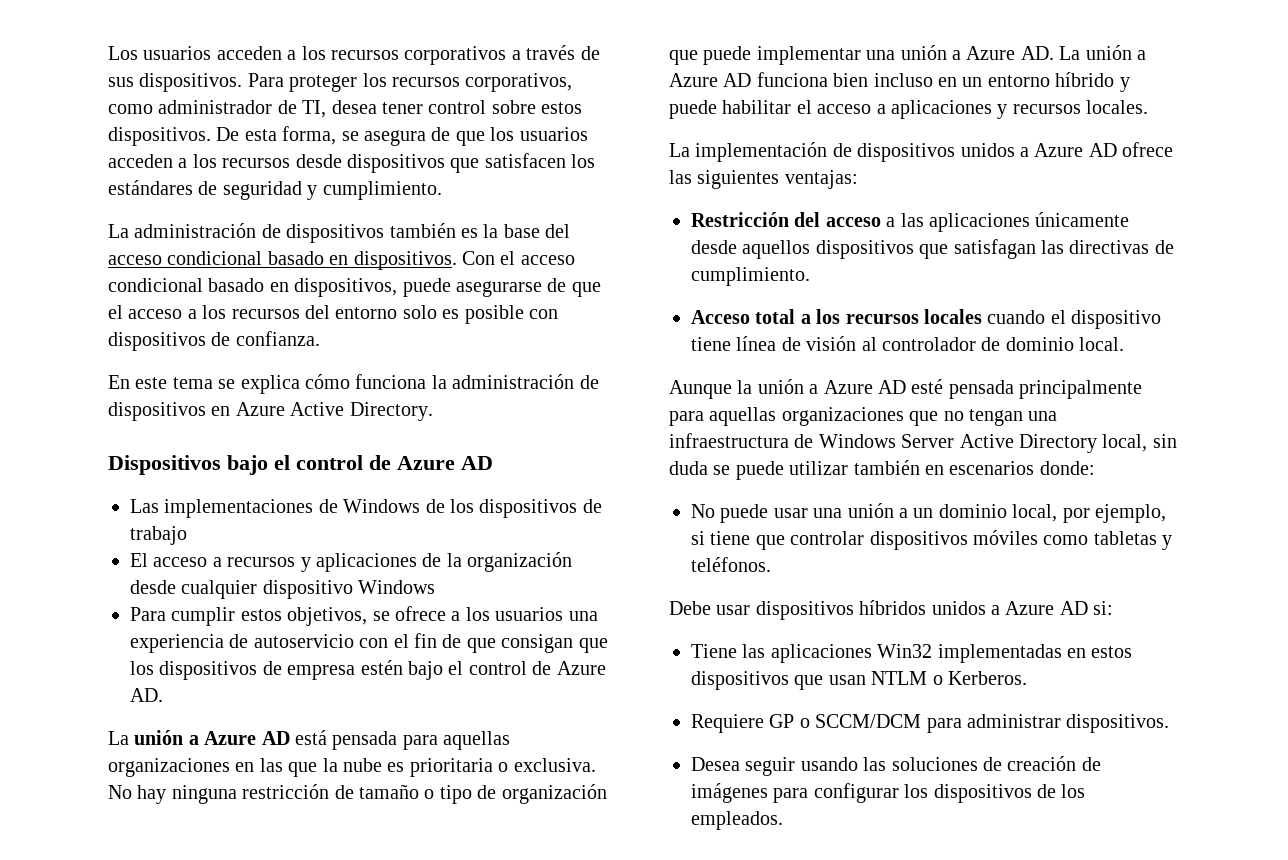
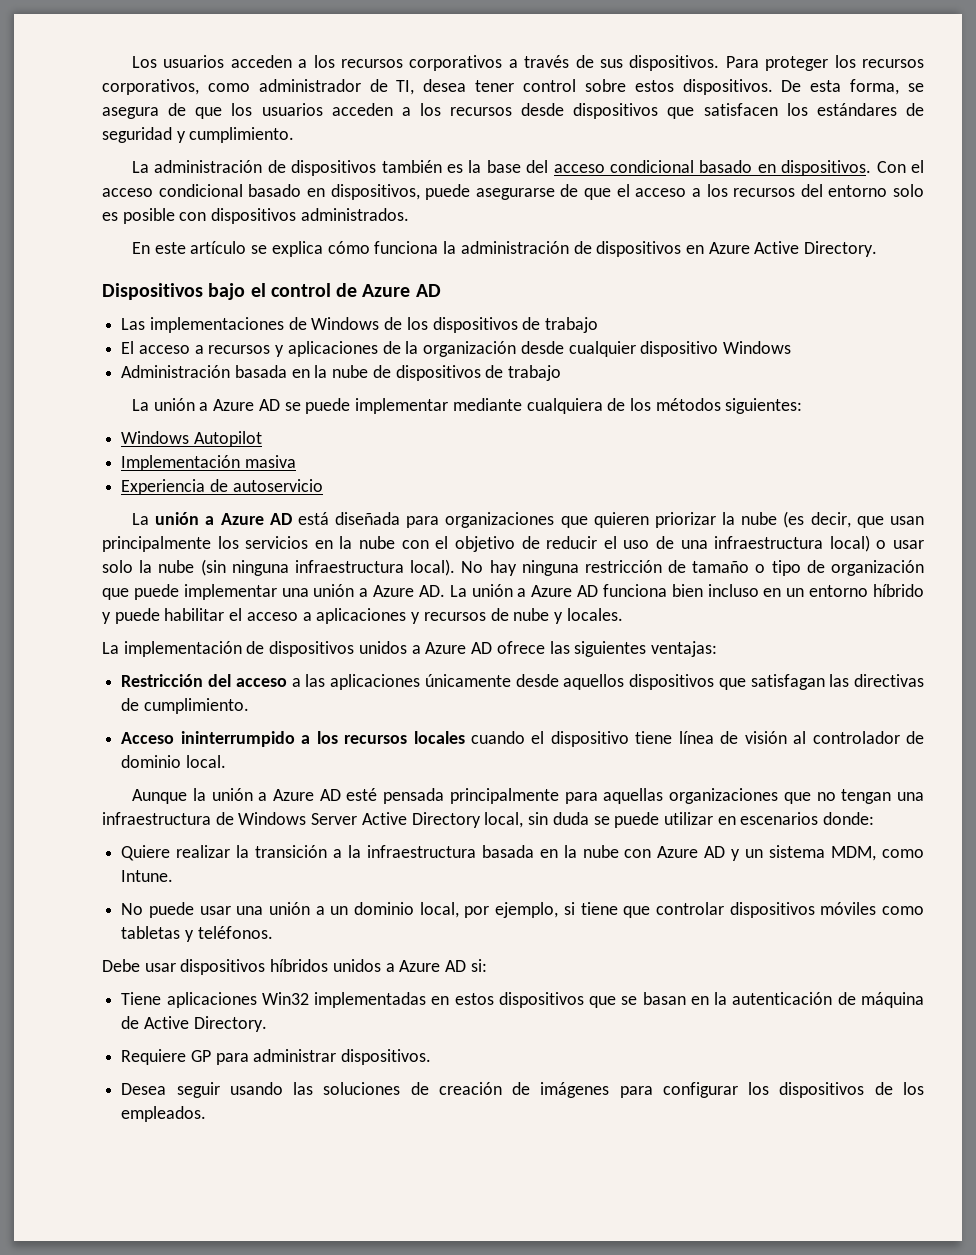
- Con el acceso condicional basado en dispositivos, puede asegurarse de que el acceso a los recursos del entorno solo es posible con dispositivos de confianza.
+ Con el acceso condicional basado en dispositivos, puede asegurarse de que el acceso a los recursos del entorno solo es posible con dispositivos administrados.
- En este tema se explica cómo funciona la administración de dispositivos en Azure Active Directory.
+ En este artículo se explica cómo funciona la administración de dispositivos en Azure Active Directory.
- Para cumplir estos objetivos, se ofrece a los usuarios una experiencia de autoservicio con el fin de que consigan que los dispositivos de empresa estén bajo el control de Azure AD.
+ Administración basada en la nube de dispositivos de trabajo
+ La unión a Azure AD se puede implementar mediante cualquiera de los métodos siguientes:
+ Windows Autopilot
+ Implementación masiva
+ Experiencia de autoservicio
- La unión a Azure AD está pensada para aquellas organizaciones en las que la nube es prioritaria o exclusiva.
+ La unión a Azure AD está diseñada para organizaciones que quieren priorizar la nube (es decir, que usan principalmente los servicios en la nube con el objetivo de reducir el uso de una infraestructura local) o usar solo la nube (sin ninguna infraestructura local).
- No hay ninguna restricción de tamaño o tipo de organización que puede implementar una unión a Azure AD. La unión a Azure AD funciona bien incluso en un entorno híbrido y puede habilitar el acceso a aplicaciones y recursos locales.
+ No hay ninguna restricción de tamaño o tipo de organización que puede implementar una unión a Azure AD. La unión a Azure AD funciona bien incluso en un entorno híbrido y puede habilitar el acceso a aplicaciones y recursos de nube y locales.
- Acceso total a los recursos locales cuando el dispositivo tiene línea de visión al controlador de dominio local.
+ Acceso ininterrumpido a los recursos locales cuando el dispositivo tiene línea de visión al controlador de dominio local.
- Aunque la unión a Azure AD esté pensada principalmente para aquellas organizaciones que no tengan una infraestructura de Windows Server Active Directory local, sin duda se puede utilizar también en escenarios donde:
+ Aunque la unión a Azure AD esté pensada principalmente para aquellas organizaciones que no tengan una infraestructura de Windows Server Active Directory local, sin duda se puede utilizar en escenarios donde:
+ Quiere realizar la transición a la infraestructura basada en la nube con Azure AD y un sistema MDM, como Intune.
- Tiene las aplicaciones Win32 implementadas en estos dispositivos que usan NTLM o Kerberos.
+ Tiene aplicaciones Win32 implementadas en estos dispositivos que se basan en la autenticación de máquina de Active Directory.
- Requiere GP o SCCM/DCM para administrar dispositivos.
+ Requiere GP para administrar dispositivos.

